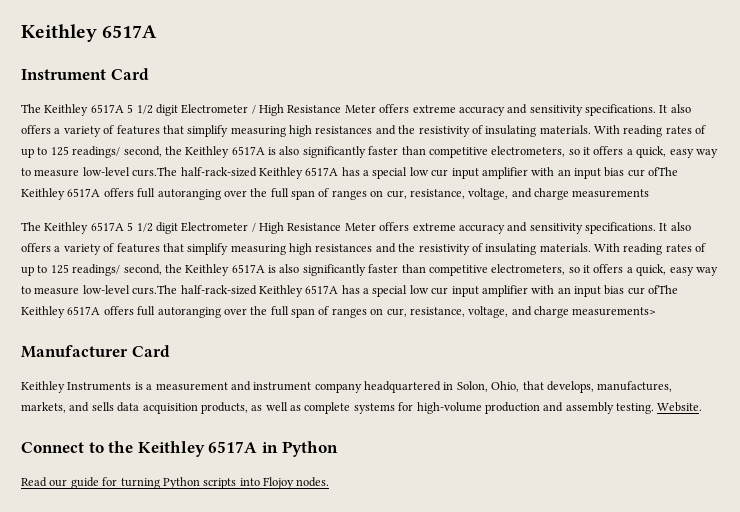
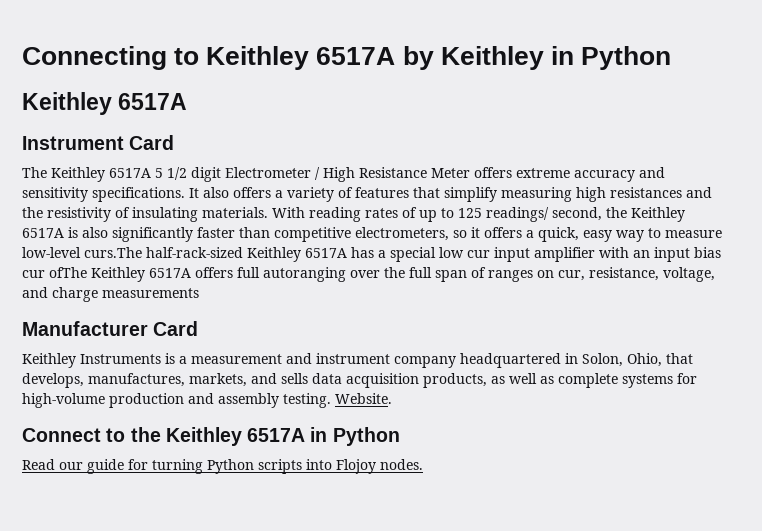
+ Connecting to Keithley 6517A by Keithley in Python
- The Keithley 6517A 5 1/2 digit Electrometer / High Resistance Meter offers extreme accuracy and sensitivity specifications. It also offers a variety of features that simplify measuring high resistances and the resistivity of insulating materials. With reading rates of up to 125 readings/ second, the Keithley 6517A is also significantly faster than competitive electrometers, so it offers a quick, easy way to measure low-level curs.The half-rack-sized Keithley 6517A has a special low cur input amplifier with an input bias cur ofThe Keithley 6517A offers full autoranging over the full span of ranges on cur, resistance, voltage, and charge measurements>

